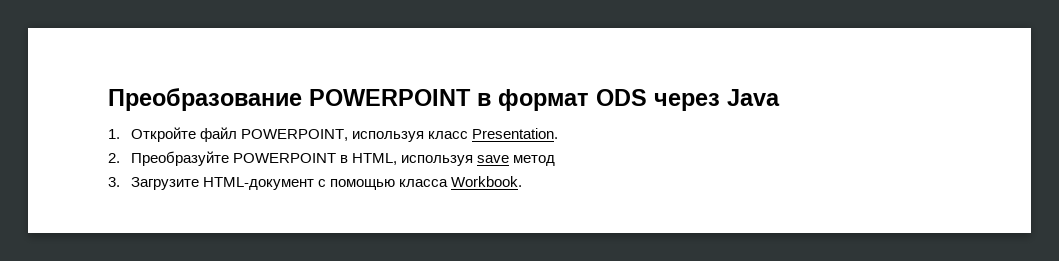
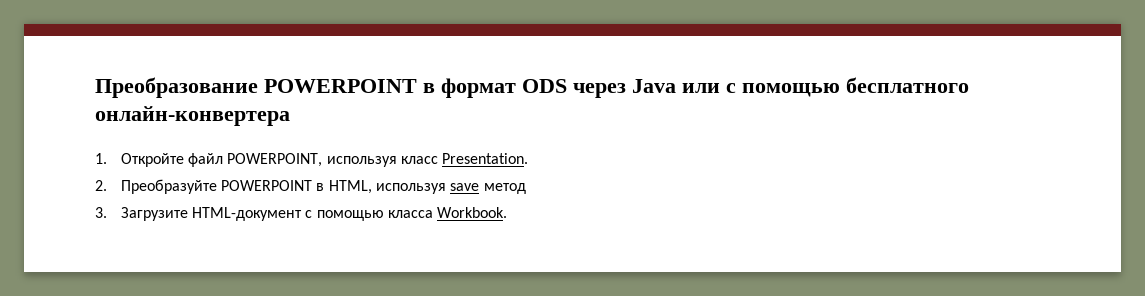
- Преобразование POWERPOINT в формат ODS через Java
+ Преобразование POWERPOINT в формат ODS через Java или с помощью бесплатного онлайн-конвертера

